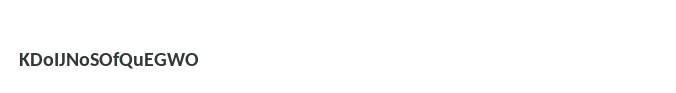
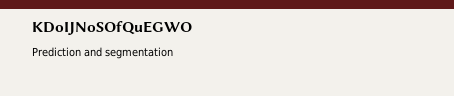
+ Prediction and segmentation

